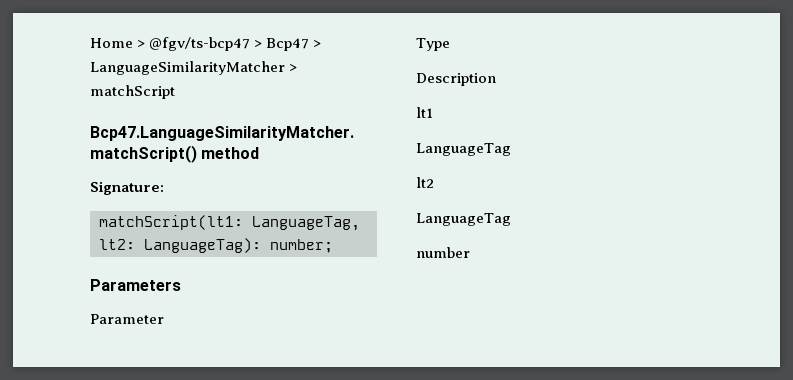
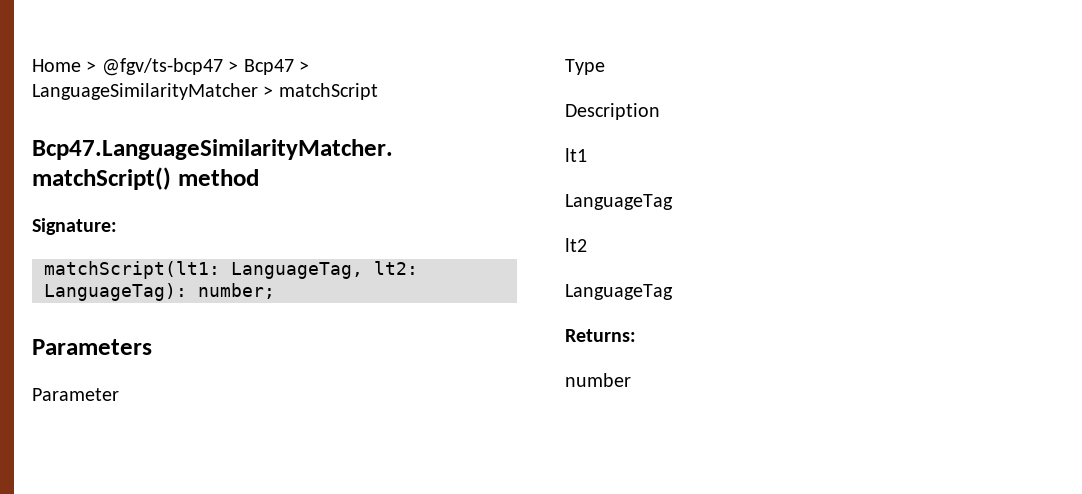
+ Returns:

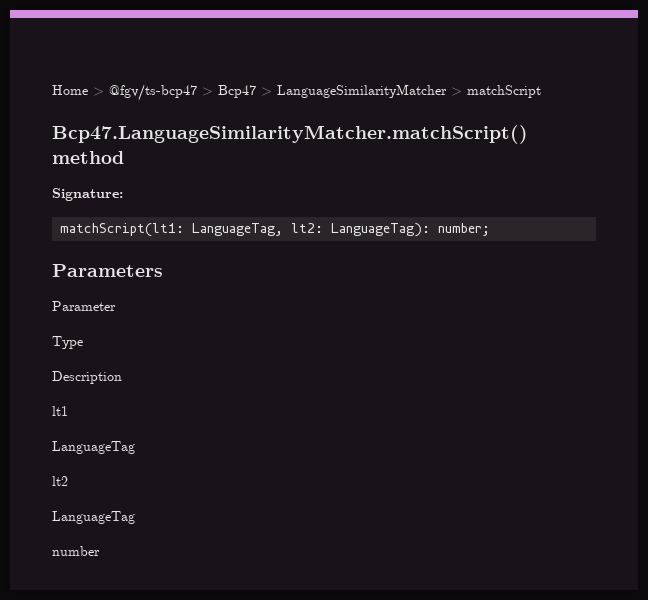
- Returns:

